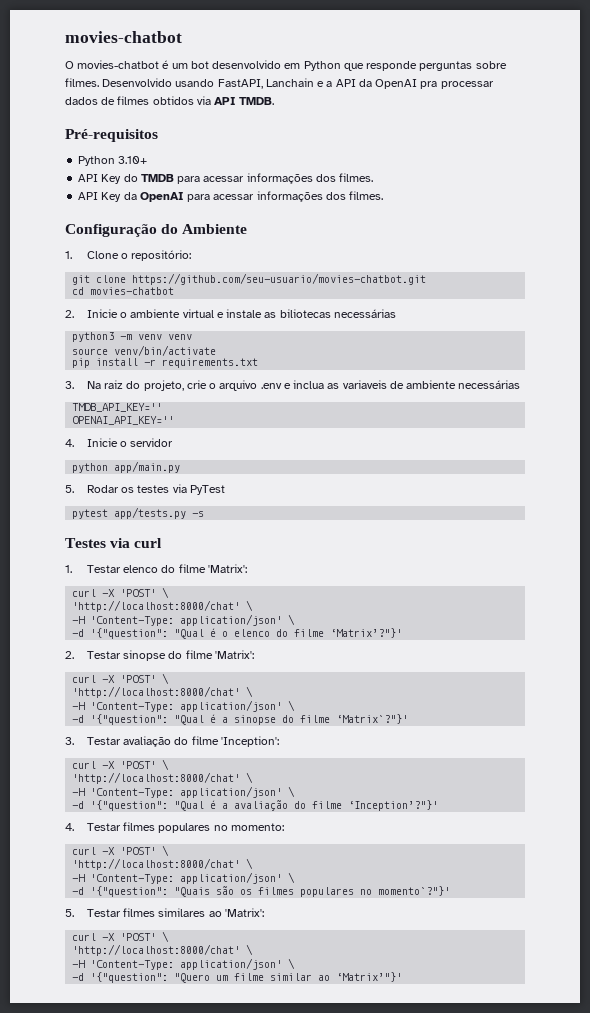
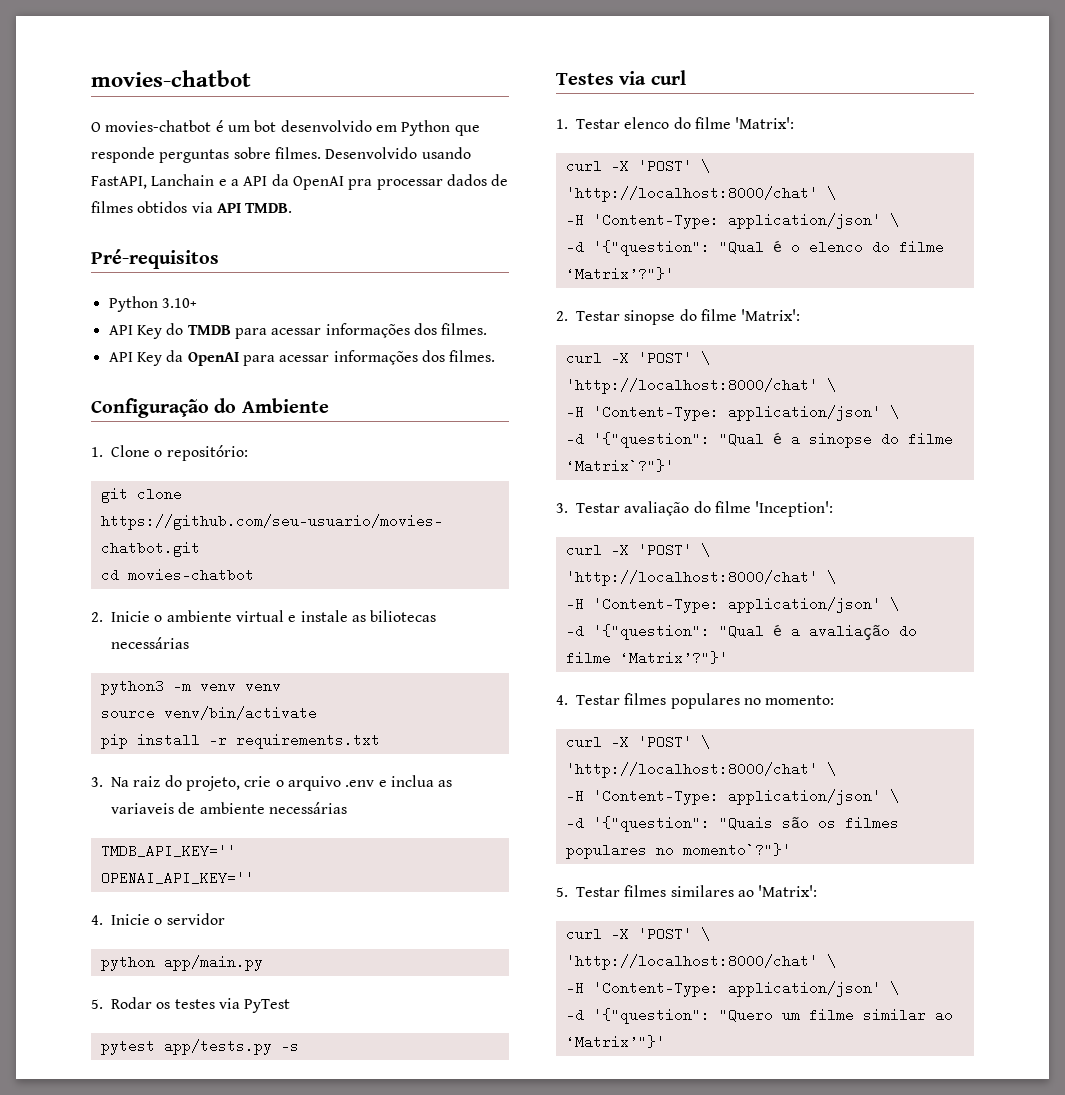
- -d '{"question": "Qual é a avaliação do filme ‘Inception’?"}'
+ -d '{"question": "Qual é a avaliação do filme ‘Matrix’?"}'

